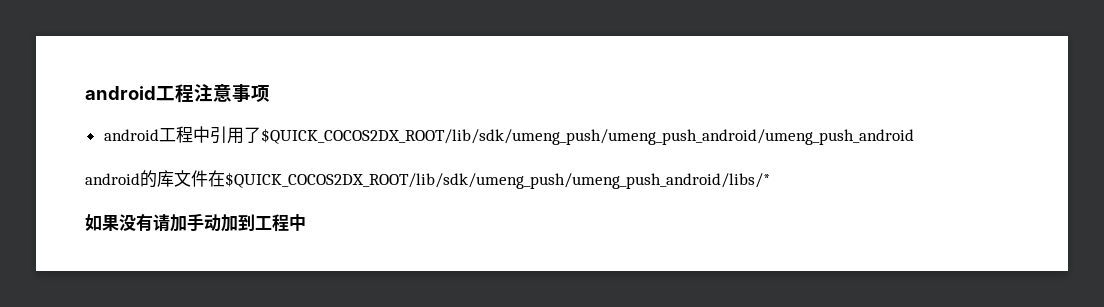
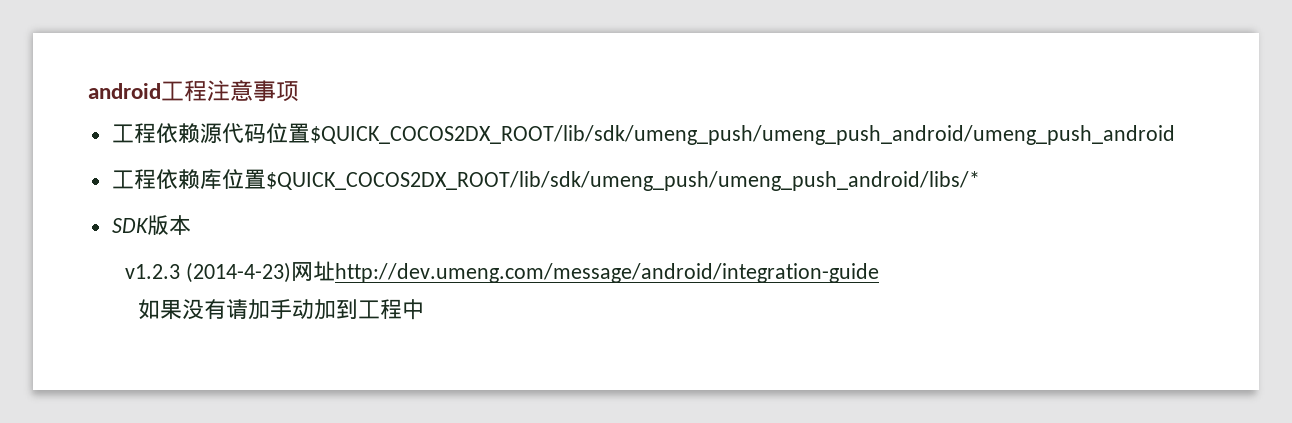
- android工程中引用了$QUICK_COCOS2DX_ROOT/lib/sdk/umeng_push/umeng_push_android/umeng_push_android
- android的库文件在$QUICK_COCOS2DX_ROOT/lib/sdk/umeng_push/umeng_push_android/libs/*
+ 工程依赖源代码位置$QUICK_COCOS2DX_ROOT/lib/sdk/umeng_push/umeng_push_android/umeng_push_android
+ 工程依赖库位置$QUICK_COCOS2DX_ROOT/lib/sdk/umeng_push/umeng_push_android/libs/*
+ SDK版本
+ v1.2.3 (2014-4-23)网址http://dev.umeng.com/message/android/integration-guide

